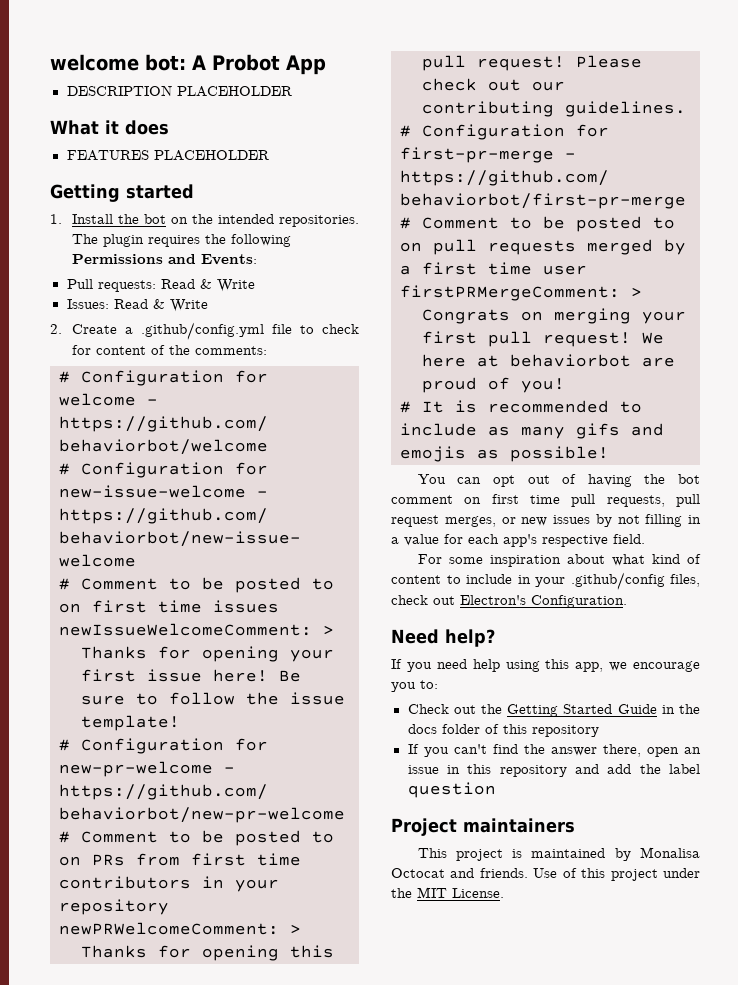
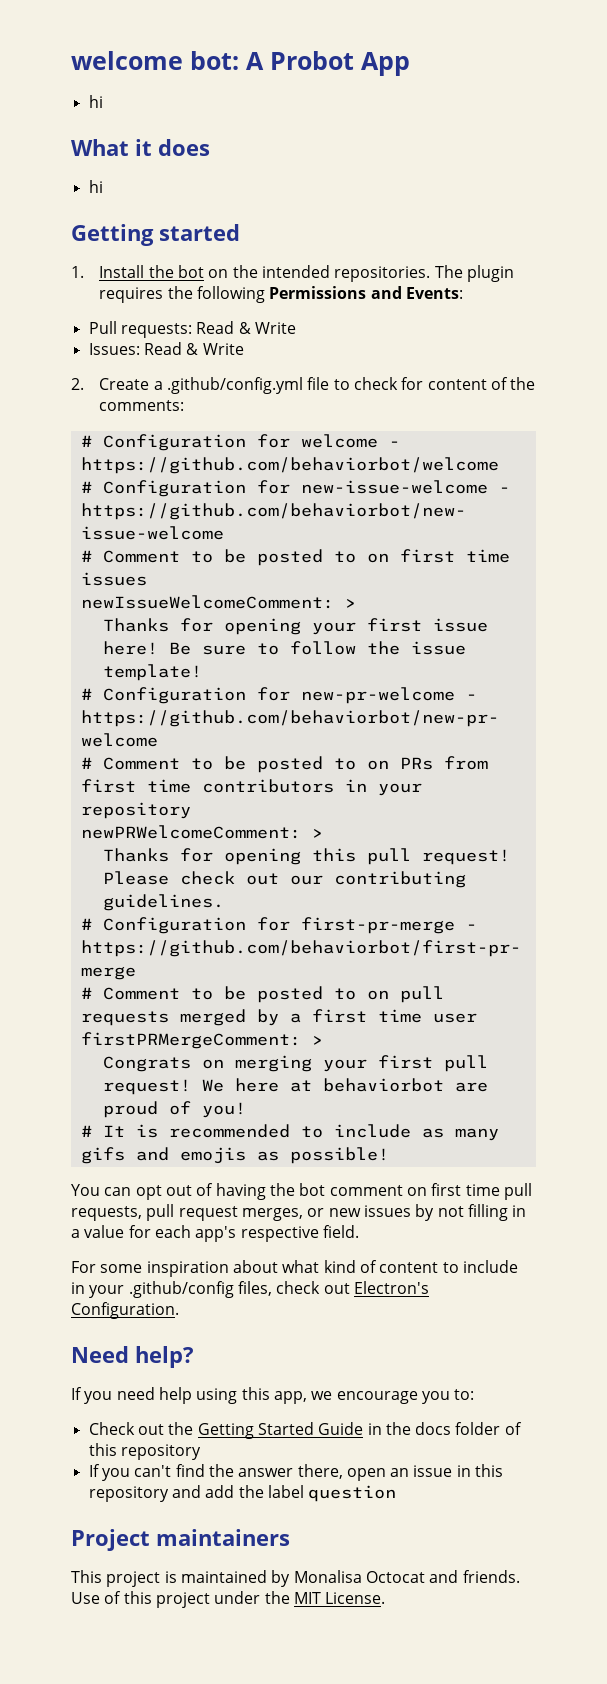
  welcome bot: A Probot App
- DESCRIPTION PLACEHOLDER
+ hi
  What it does
- FEATURES PLACEHOLDER
+ hi

